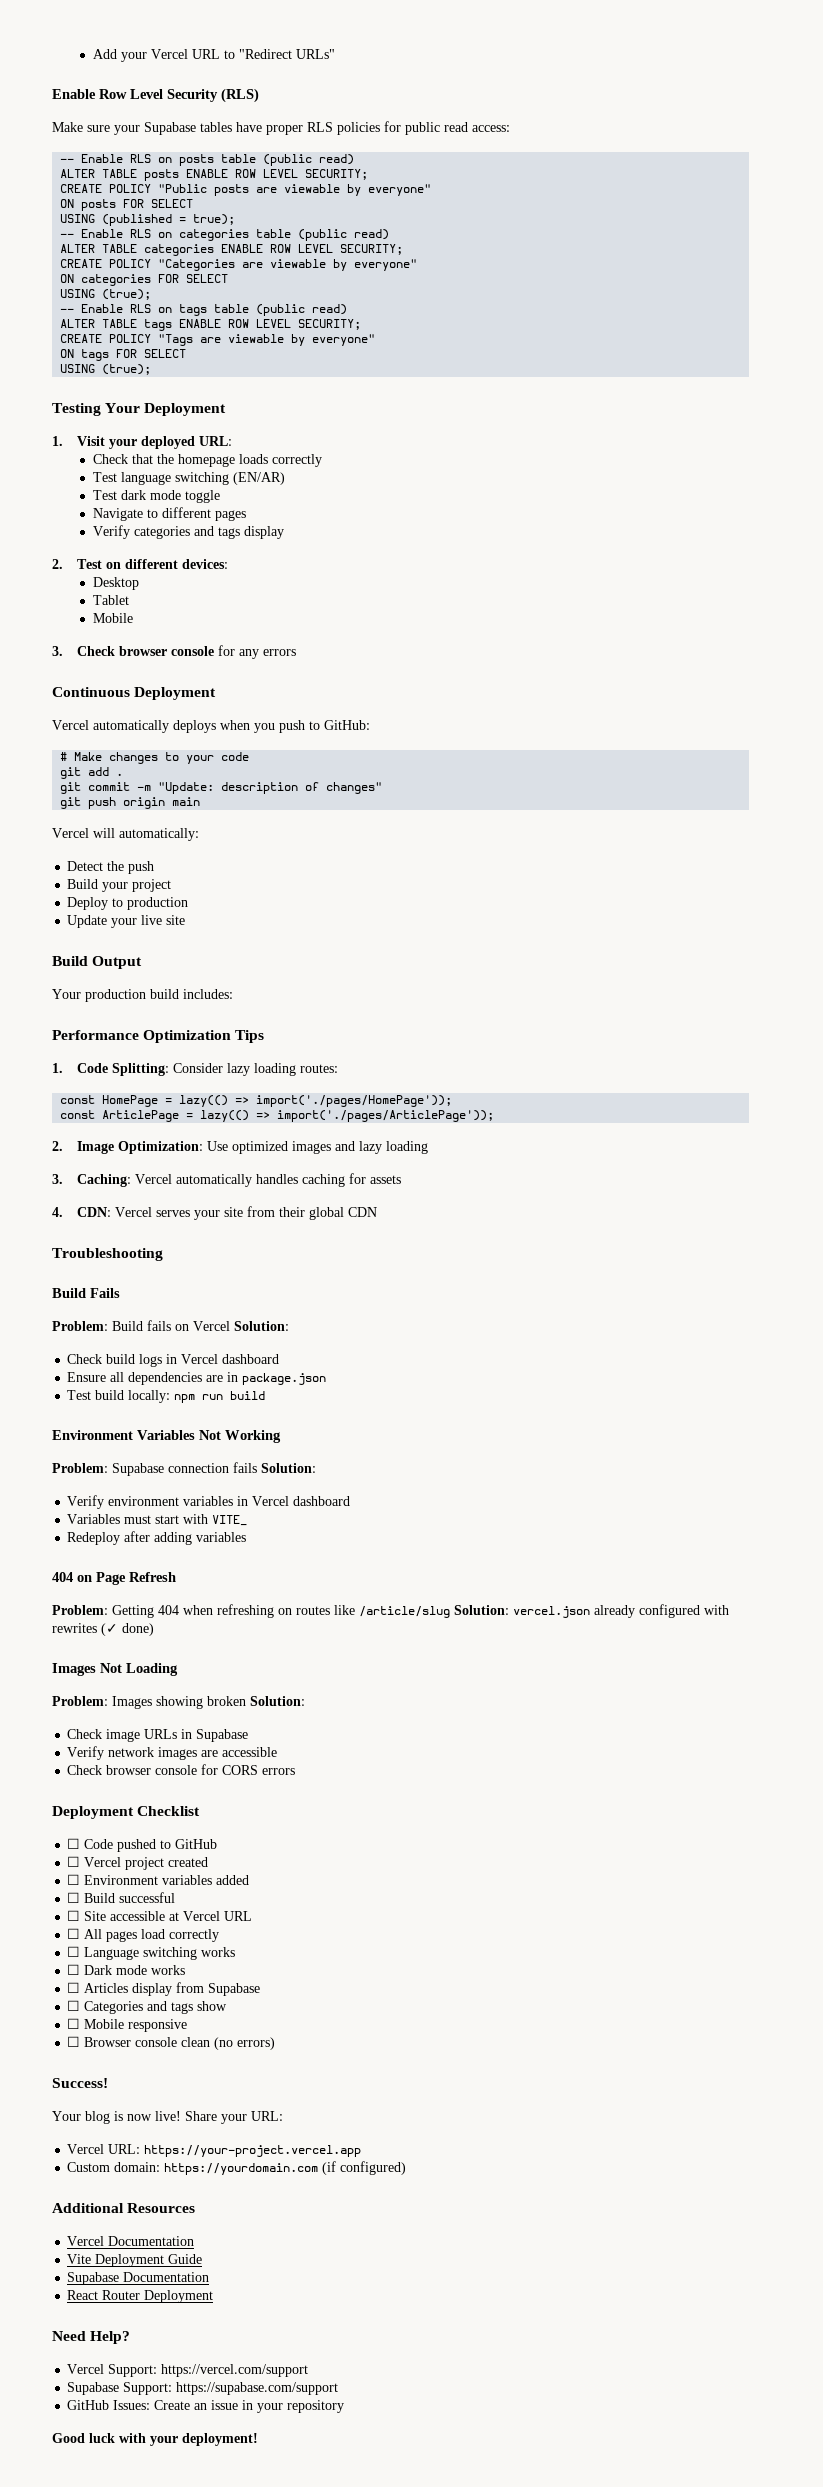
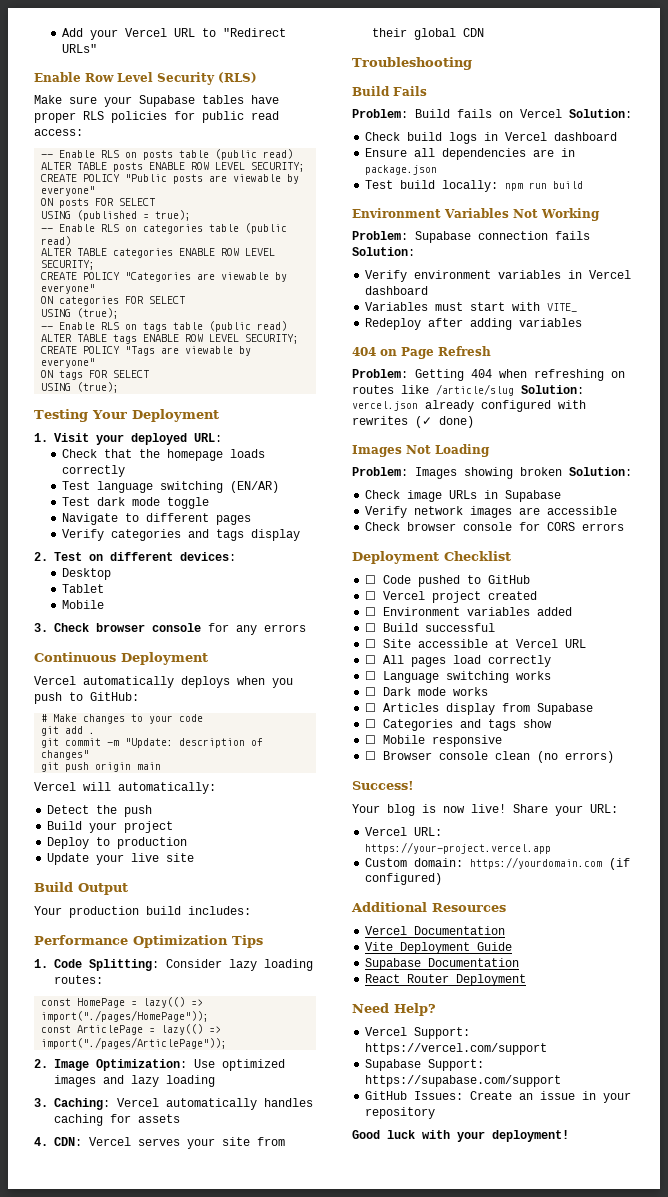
- const HomePage = lazy(() => import('./pages/HomePage'));
+ const HomePage = lazy(() => import("./pages/HomePage"));
- const ArticlePage = lazy(() => import('./pages/ArticlePage'));
+ const ArticlePage = lazy(() => import("./pages/ArticlePage"));

